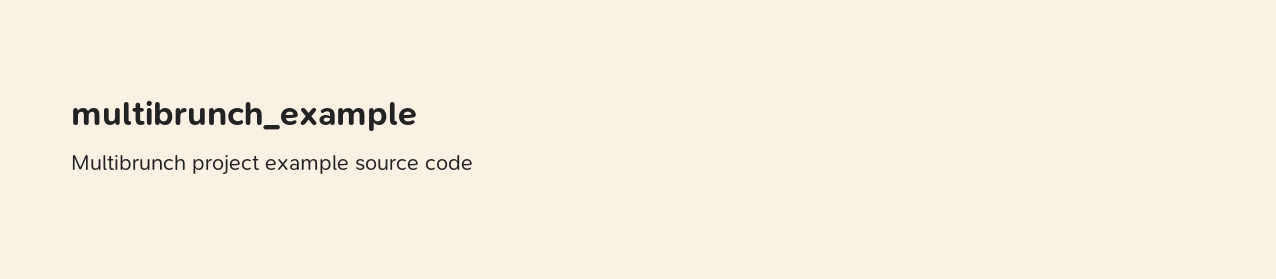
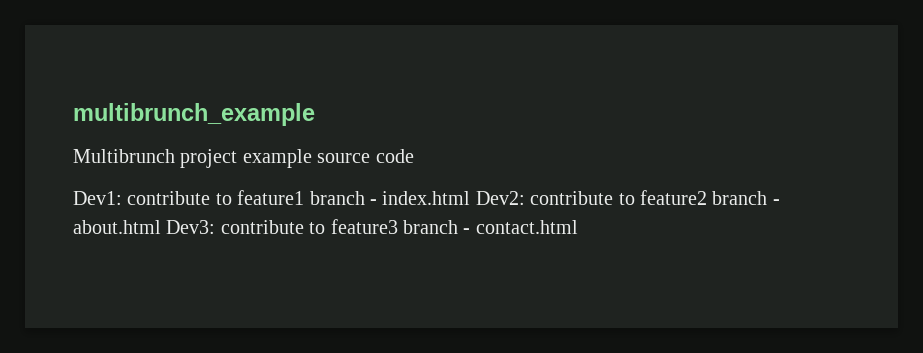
+ Dev1: contribute to feature1 branch - index.html Dev2: contribute to feature2 branch - about.html Dev3: contribute to feature3 branch - contact.html

